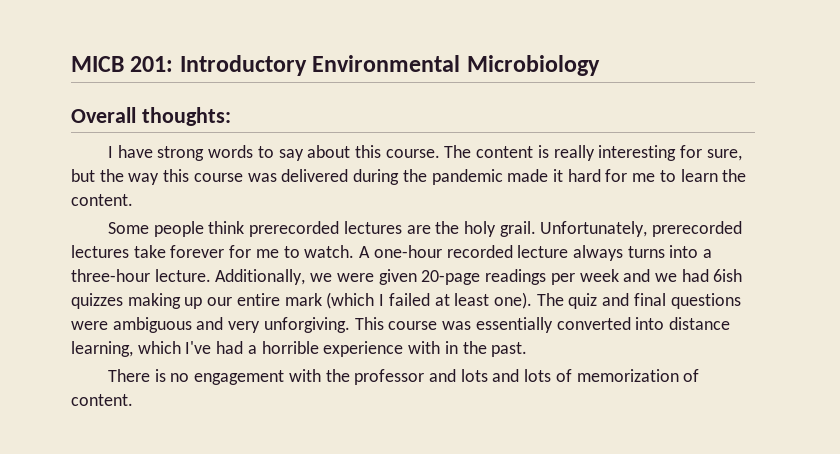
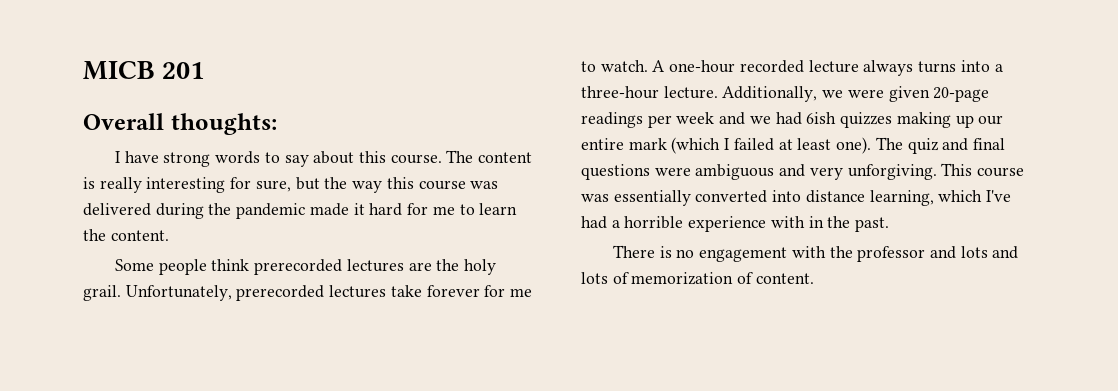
- MICB 201: Introductory Environmental Microbiology
+ MICB 201

